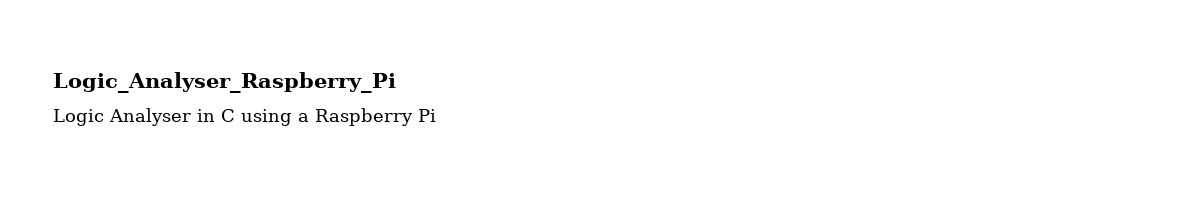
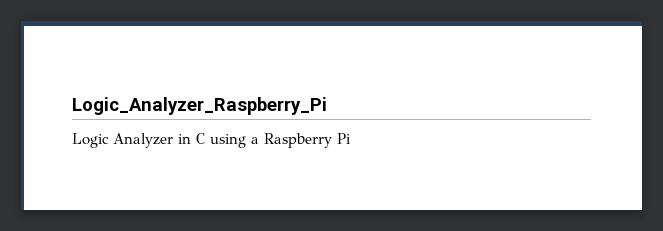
- Logic_Analyser_Raspberry_Pi
+ Logic_Analyzer_Raspberry_Pi
- Logic Analyser in C using a Raspberry Pi
+ Logic Analyzer in C using a Raspberry Pi

